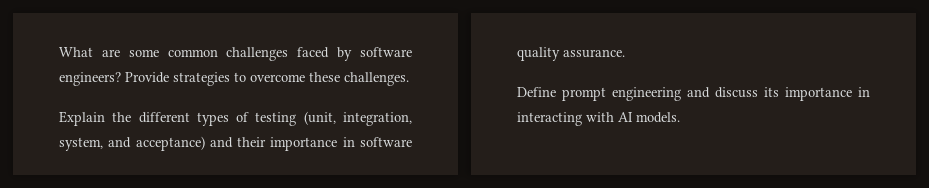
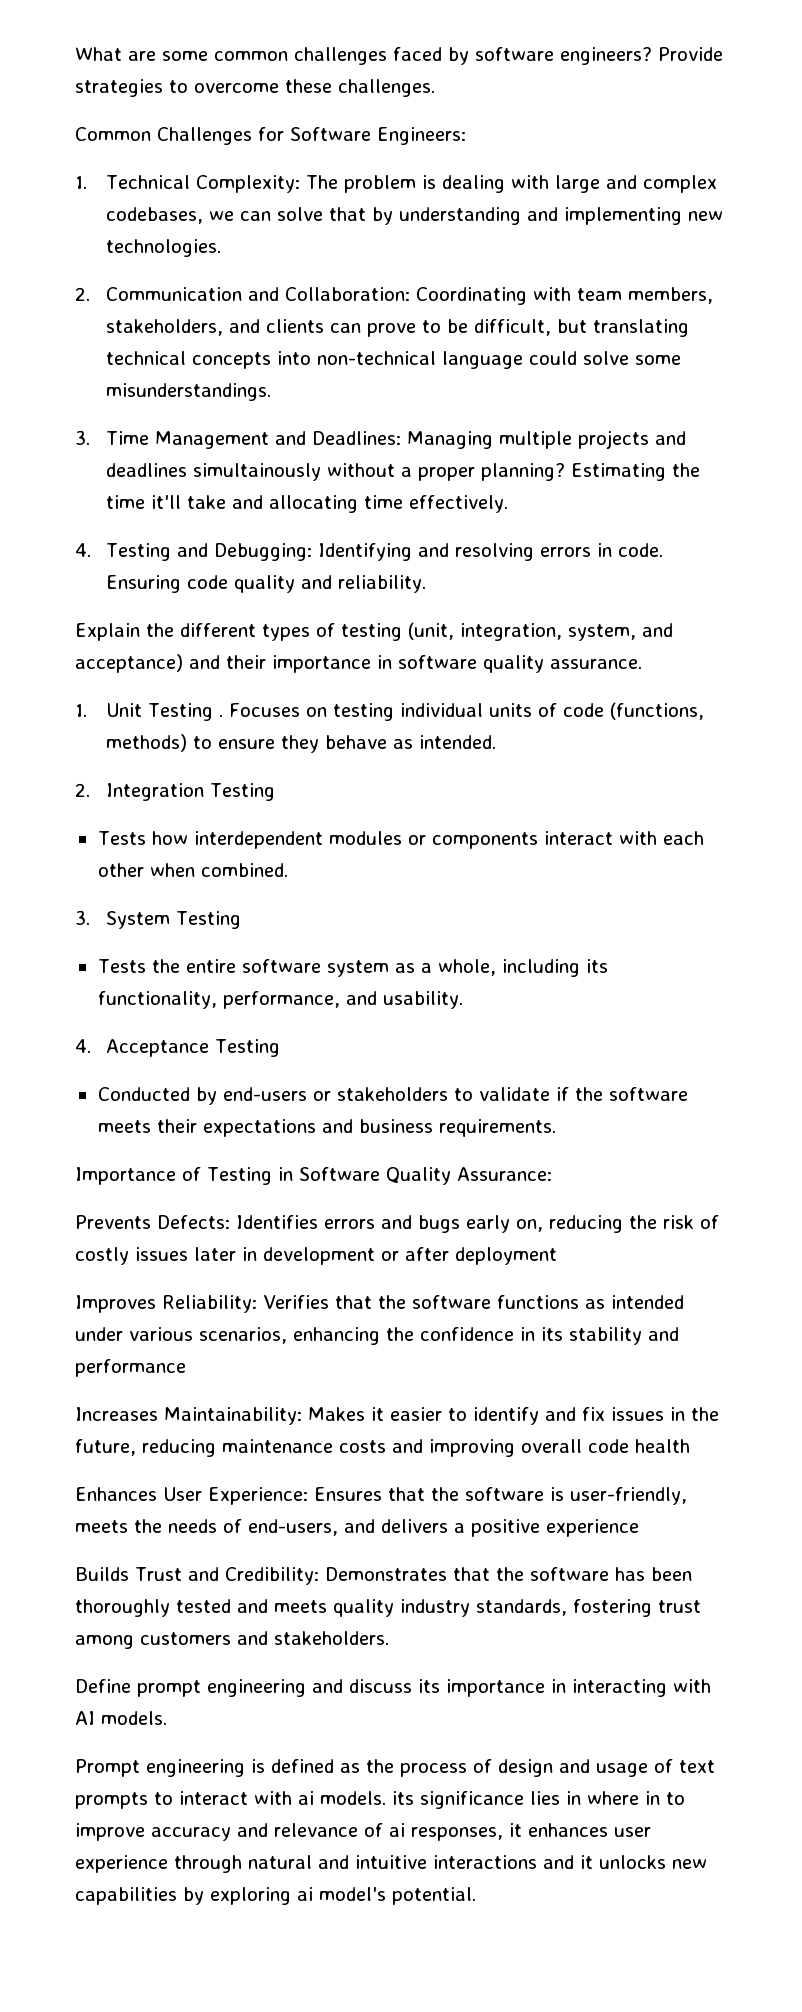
+ Common Challenges for Software Engineers:
+ 1. Technical Complexity: The problem is dealing with large and complex codebases, we can solve that by understanding and implementing new technologies.
+ 2. Communication and Collaboration: Coordinating with team members, stakeholders, and clients can prove to be difficult, but translating technical concepts into non-technical language could solve some misunderstandings.
+ 3. Time Management and Deadlines: Managing multiple projects and deadlines simultainously without a proper planning? Estimating the time it'll take and allocating time effectively.
+ 4. Testing and Debugging: Identifying and resolving errors in code. Ensuring code quality and reliability.
+ 1. Unit Testing . Focuses on testing individual units of code (functions, methods) to ensure they behave as intended.
+ 2. Integration Testing
+ Tests how interdependent modules or components interact with each other when combined.
+ 3. System Testing
+ Tests the entire software system as a whole, including its functionality, performance, and usability.
+ 4. Acceptance Testing
+ Conducted by end-users or stakeholders to validate if the software meets their expectations and business requirements.
+ Importance of Testing in Software Quality Assurance:
+ Prevents Defects: Identifies errors and bugs early on, reducing the risk of costly issues later in development or after deployment
+ Improves Reliability: Verifies that the software functions as intended under various scenarios, enhancing the confidence in its stability and performance
+ Increases Maintainability: Makes it easier to identify and fix issues in the future, reducing maintenance costs and improving overall code health
+ Enhances User Experience: Ensures that the software is user-friendly, meets the needs of end-users, and delivers a positive experience
+ Builds Trust and Credibility: Demonstrates that the software has been thoroughly tested and meets quality industry standards, fostering trust among customers and stakeholders.
+ Prompt engineering is defined as the process of design and usage of text prompts to interact with ai models. its significance lies in where in to improve accuracy and relevance of ai responses, it enhances user experience through natural and intuitive interactions and it unlocks new capabilities by exploring ai model's potential.

